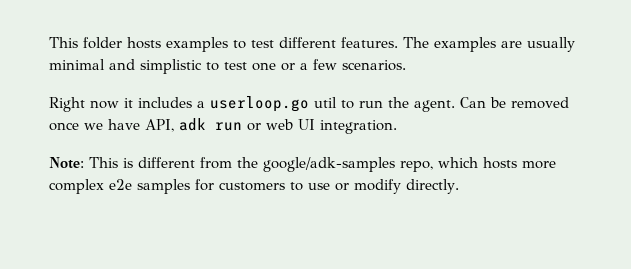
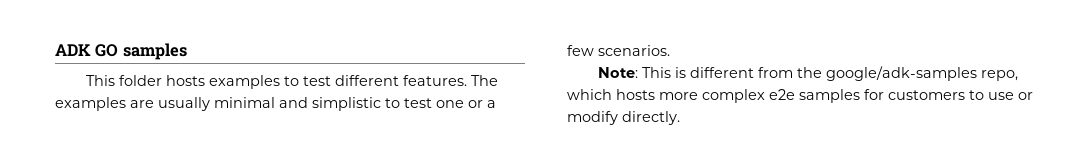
+ ADK GO samples
- Right now it includes a userloop.go util to run the agent. Can be removed once we have API, adk run or web UI integration.

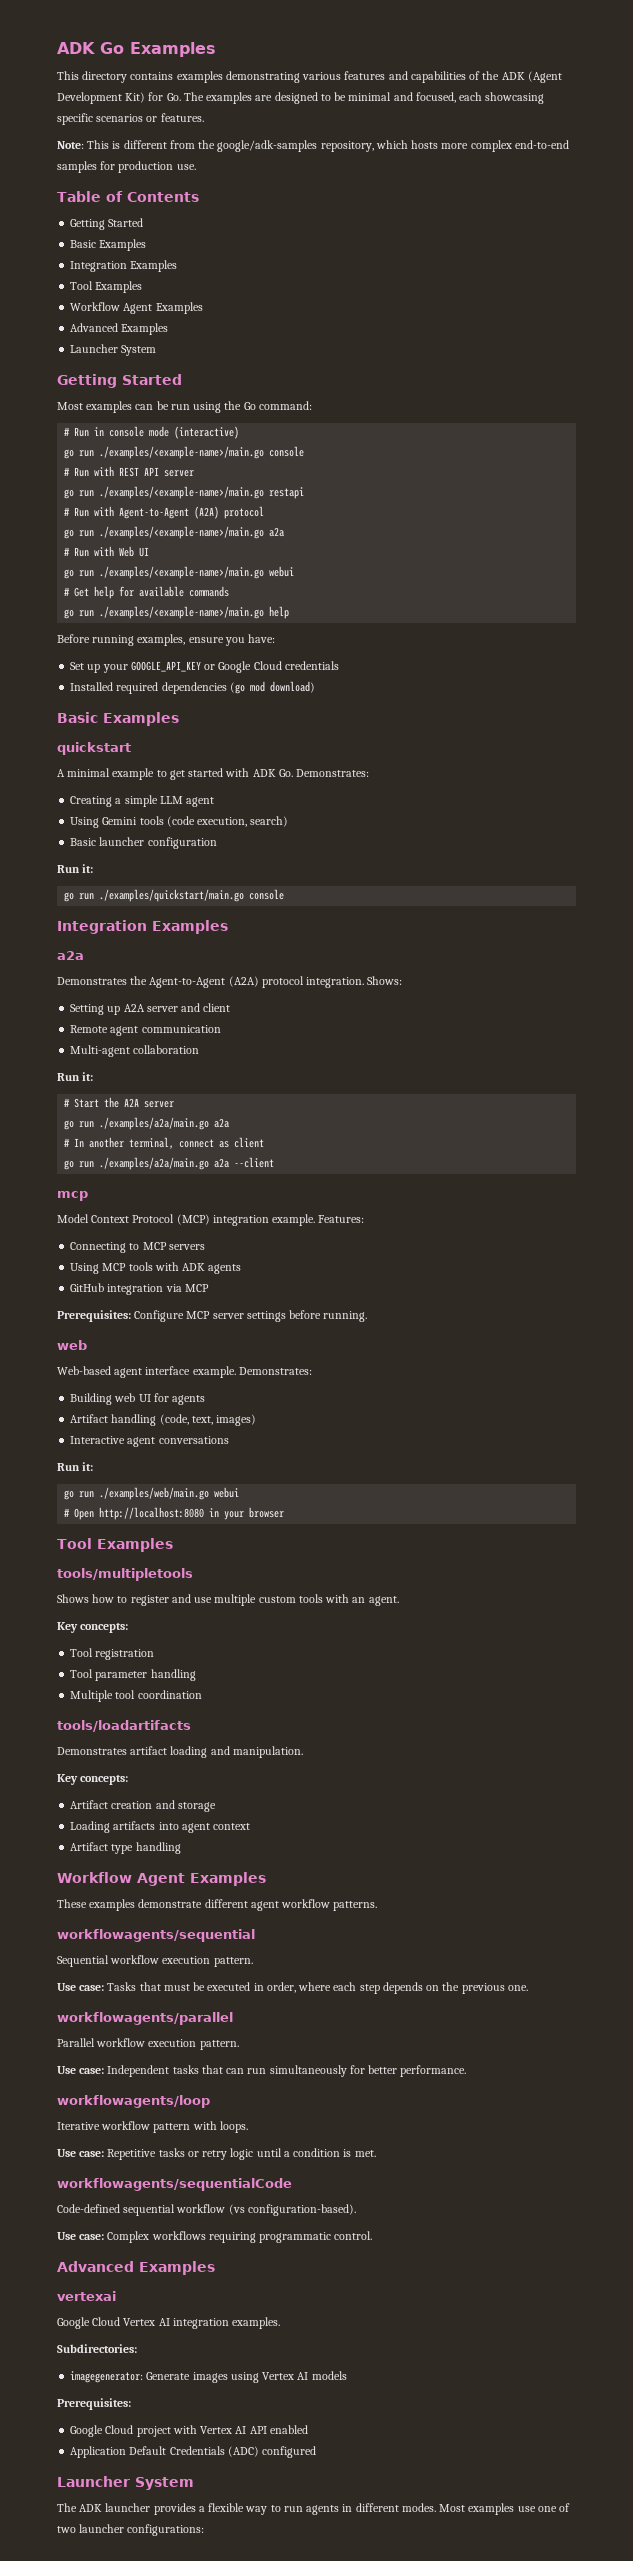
- ADK GO samples
- This folder hosts examples to test different features. The examples are usually minimal and simplistic to test one or a few scenarios.
+ ADK Go Examples
+ This directory contains examples demonstrating various features and capabilities of the ADK (Agent Development Kit) for Go. The examples are designed to be minimal and focused, each showcasing specific scenarios or features.
- Note: This is different from the google/adk-samples repo, which hosts more complex e2e samples for customers to use or modify directly.
+ Note: This is different from the google/adk-samples repository, which hosts more complex end-to-end samples for production use.
+ Table of Contents
+ Getting Started
+ Basic Examples
+ Integration Examples
+ Tool Examples
+ Workflow Agent Examples
+ Advanced Examples
+ Launcher System
+ Getting Started
+ Most examples can be run using the Go command:
+ # Run in console mode (interactive)
+ go run ./examples/<example-name>/main.go console
+ # Run with REST API server
+ go run ./examples/<example-name>/main.go restapi
+ # Run with Agent-to-Agent (A2A) protocol
+ go run ./examples/<example-name>/main.go a2a
+ # Run with Web UI
+ go run ./examples/<example-name>/main.go webui
+ # Get help for available commands
+ go run ./examples/<example-name>/main.go help
+ Before running examples, ensure you have:
+ Set up your GOOGLE_API_KEY or Google Cloud credentials
+ Installed required dependencies (go mod download)
+ Basic Examples
+ quickstart
+ A minimal example to get started with ADK Go. Demonstrates:
+ Creating a simple LLM agent
+ Using Gemini tools (code execution, search)
+ Basic launcher configuration
+ Run it:
+ go run ./examples/quickstart/main.go console
+ Integration Examples
+ a2a
+ Demonstrates the Agent-to-Agent (A2A) protocol integration. Shows:
+ Setting up A2A server and client
+ Remote agent communication
+ Multi-agent collaboration
+ Run it:
+ # Start the A2A server
+ go run ./examples/a2a/main.go a2a
+ # In another terminal, connect as client
+ go run ./examples/a2a/main.go a2a --client
+ mcp
+ Model Context Protocol (MCP) integration example. Features:
+ Connecting to MCP servers
+ Using MCP tools with ADK agents
+ GitHub integration via MCP
+ Prerequisites: Configure MCP server settings before running.
+ web
+ Web-based agent interface example. Demonstrates:
+ Building web UI for agents
+ Artifact handling (code, text, images)
+ Interactive agent conversations
+ Run it:
+ go run ./examples/web/main.go webui
+ # Open http://localhost:8080 in your browser
+ Tool Examples
+ tools/multipletools
+ Shows how to register and use multiple custom tools with an agent.
+ Key concepts:
+ Tool registration
+ Tool parameter handling
+ Multiple tool coordination
+ tools/loadartifacts
+ Demonstrates artifact loading and manipulation.
+ Key concepts:
+ Artifact creation and storage
+ Loading artifacts into agent context
+ Artifact type handling
+ Workflow Agent Examples
+ These examples demonstrate different agent workflow patterns.
+ workflowagents/sequential
+ Sequential workflow execution pattern.
+ Use case: Tasks that must be executed in order, where each step depends on the previous one.
+ workflowagents/parallel
+ Parallel workflow execution pattern.
+ Use case: Independent tasks that can run simultaneously for better performance.
+ workflowagents/loop
+ Iterative workflow pattern with loops.
+ Use case: Repetitive tasks or retry logic until a condition is met.
+ workflowagents/sequentialCode
+ Code-defined sequential workflow (vs configuration-based).
+ Use case: Complex workflows requiring programmatic control.
+ Advanced Examples
+ vertexai
+ Google Cloud Vertex AI integration examples.
+ Subdirectories:
+ imagegenerator: Generate images using Vertex AI models
+ Prerequisites:
+ Google Cloud project with Vertex AI API enabled
+ Application Default Credentials (ADC) configured
+ Launcher System
+ The ADK launcher provides a flexible way to run agents in different modes. Most examples use one of two launcher configurations:

